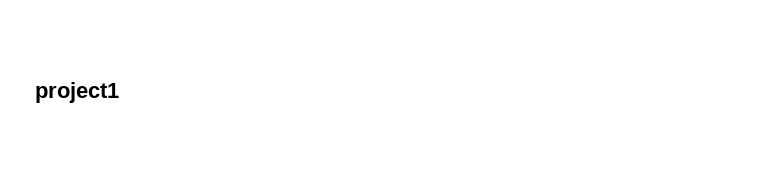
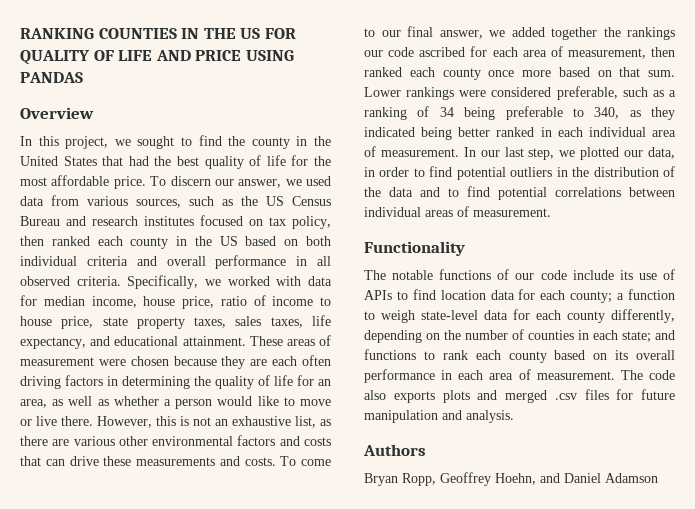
- project1
+ RANKING COUNTIES IN THE US FOR QUALITY OF LIFE AND PRICE USING PANDAS
+ Overview
+ In this project, we sought to find the county in the United States that had the best quality of life for the most affordable price. To discern our answer, we used data from various sources, such as the US Census Bureau and research institutes focused on tax policy, then ranked each county in the US based on both individual criteria and overall performance in all observed criteria. Specifically, we worked with data for median income, house price, ratio of income to house price, state property taxes, sales taxes, life expectancy, and educational attainment. These areas of measurement were chosen because they are each often driving factors in determining the quality of life for an area, as well as whether a person would like to move or live there. However, this is not an exhaustive list, as there are various other environmental factors and costs that can drive these measurements and costs. To come to our final answer, we added together the rankings our code ascribed for each area of measurement, then ranked each county once more based on that sum. Lower rankings were considered preferable, such as a ranking of 34 being preferable to 340, as they indicated being better ranked in each individual area of measurement. In our last step, we plotted our data, in order to find potential outliers in the distribution of the data and to find potential correlations between individual areas of measurement.
+ Functionality
+ The notable functions of our code include its use of APIs to find location data for each county; a function to weigh state-level data for each county differently, depending on the number of counties in each state; and functions to rank each county based on its overall performance in each area of measurement. The code also exports plots and merged .csv files for future manipulation and analysis.
+ Authors
+ Bryan Ropp, Geoffrey Hoehn, and Daniel Adamson

